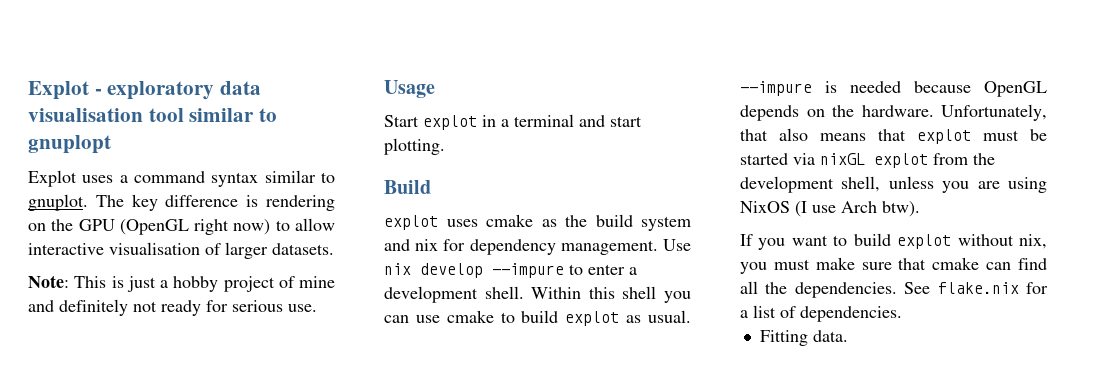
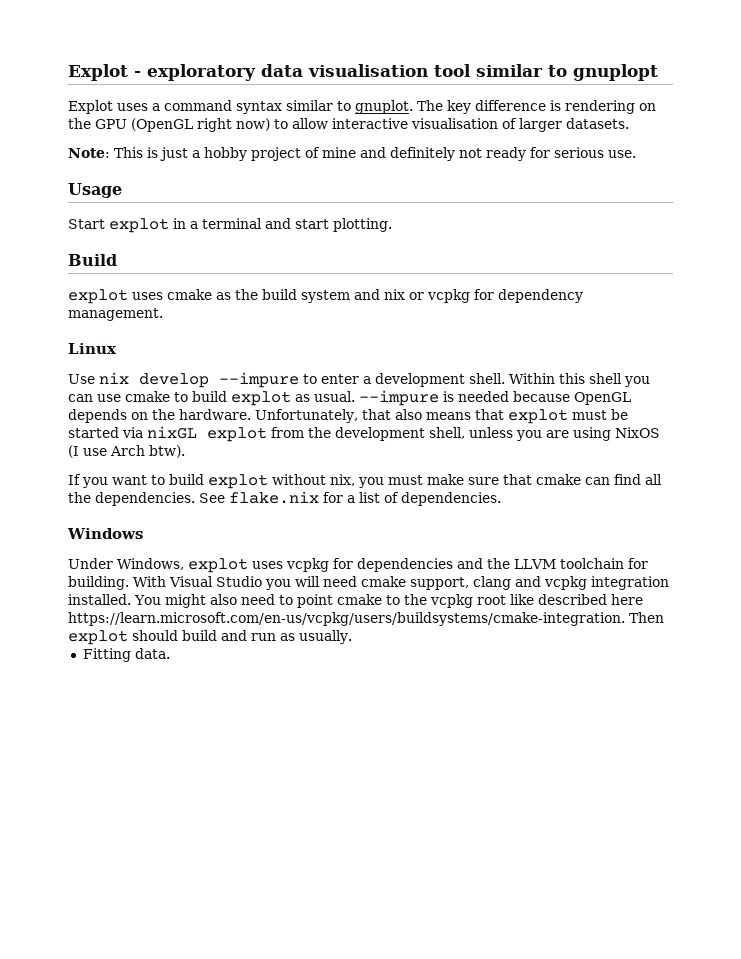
- explot uses cmake as the build system and nix for dependency management. Use nix develop --impure to enter a development shell.
+ explot uses cmake as the build system and nix or vcpkg for dependency management.
+ Linux
+ Use nix develop --impure to enter a development shell.
+ Windows
+ Under Windows, explot uses vcpkg for dependencies and the LLVM toolchain for building. With Visual Studio you will need cmake support, clang and vcpkg integration installed. You might also need to point cmake to the vcpkg root like described here https://learn.microsoft.com/en-us/vcpkg/users/buildsystems/cmake-integration. Then explot should build and run as usually.

